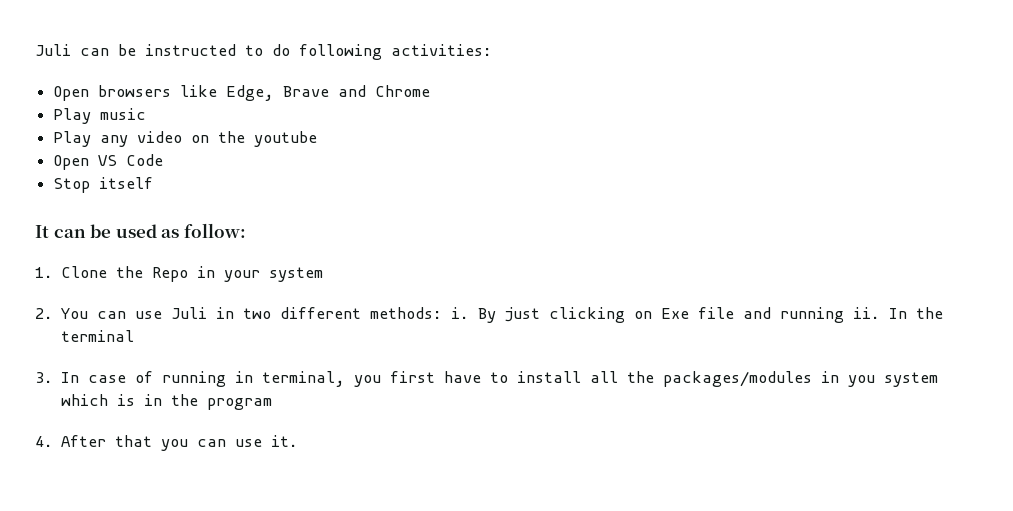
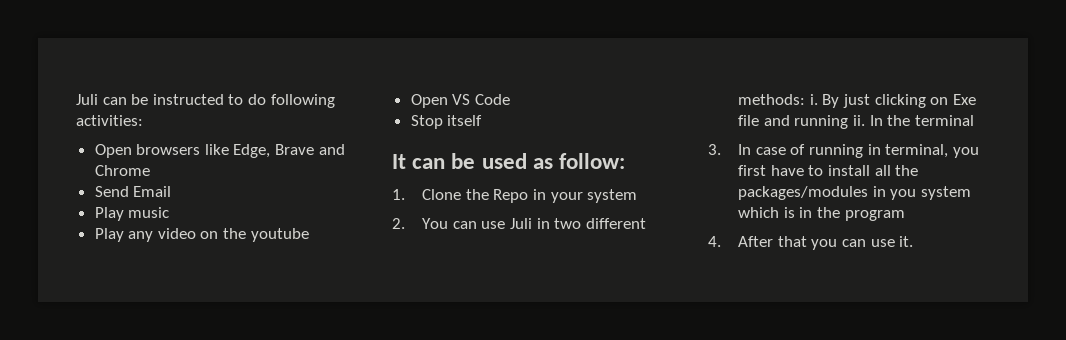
+ Send Email

